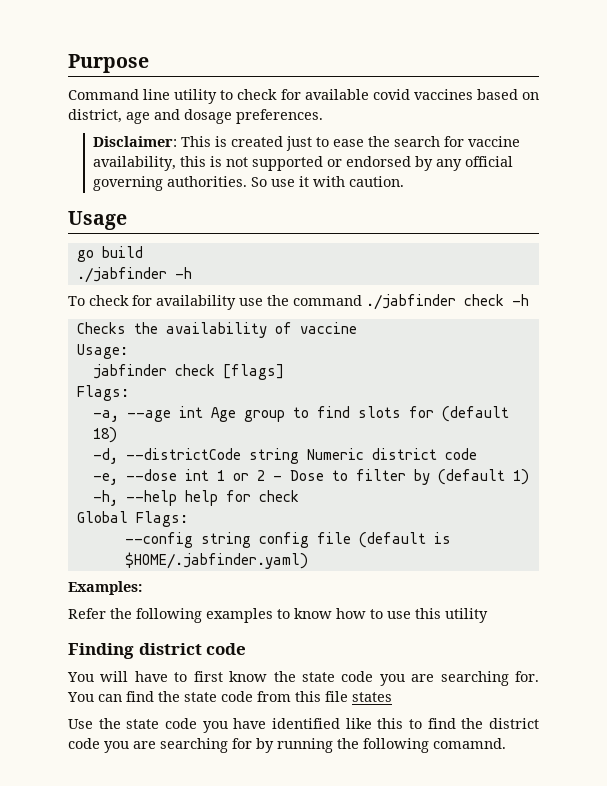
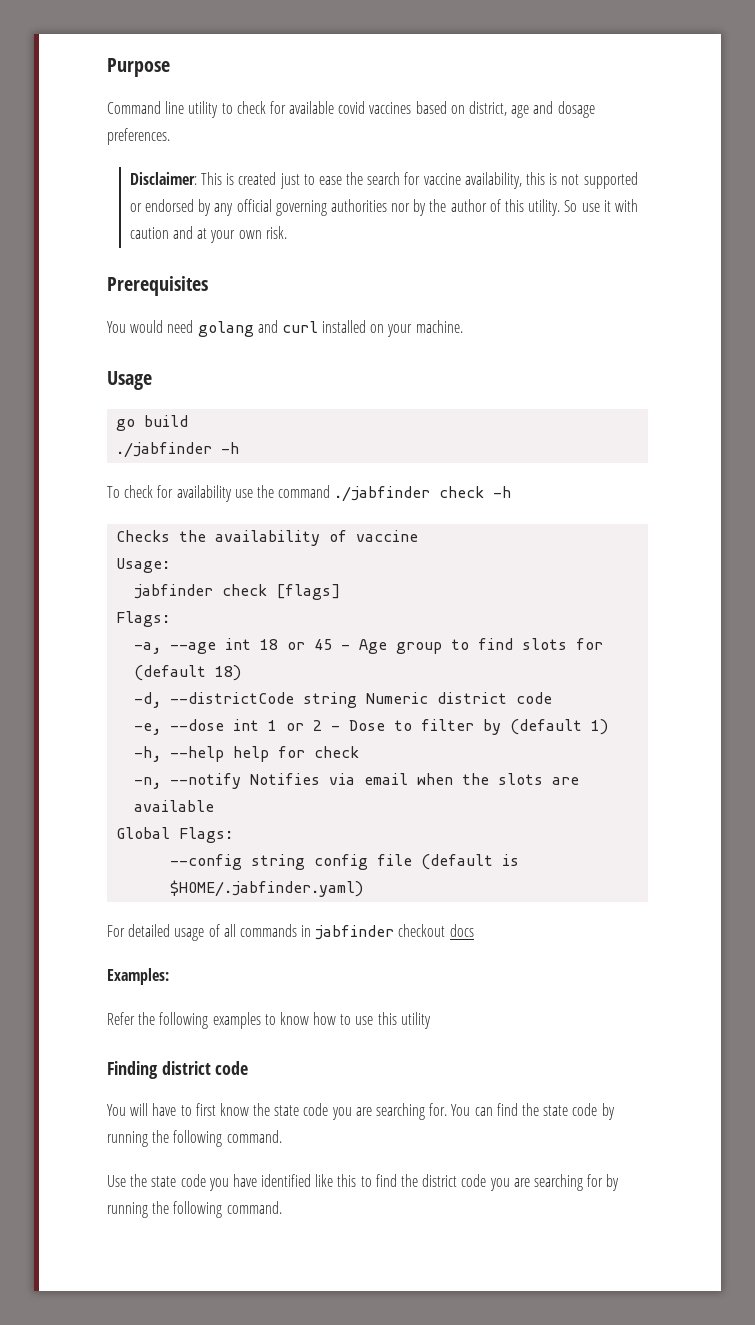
- Disclaimer: This is created just to ease the search for vaccine availability, this is not supported or endorsed by any official governing authorities. So use it with caution.
+ Disclaimer: This is created just to ease the search for vaccine availability, this is not supported or endorsed by any official governing authorities nor by the author of this utility. So use it with caution and at your own risk.
+ Prerequisites
+ You would need golang and curl installed on your machine.
- -a, --age int Age group to find slots for (default 18)
+ -a, --age int 18 or 45 - Age group to find slots for (default 18)
+ -n, --notify Notifies via email when the slots are available
+ For detailed usage of all commands in jabfinder checkout docs
- You can find the state code from this file states
+ You can find the state code by running the following command.
- Use the state code you have identified like this to find the district code you are searching for by running the following comamnd.
+ Use the state code you have identified like this to find the district code you are searching for by running the following command.

